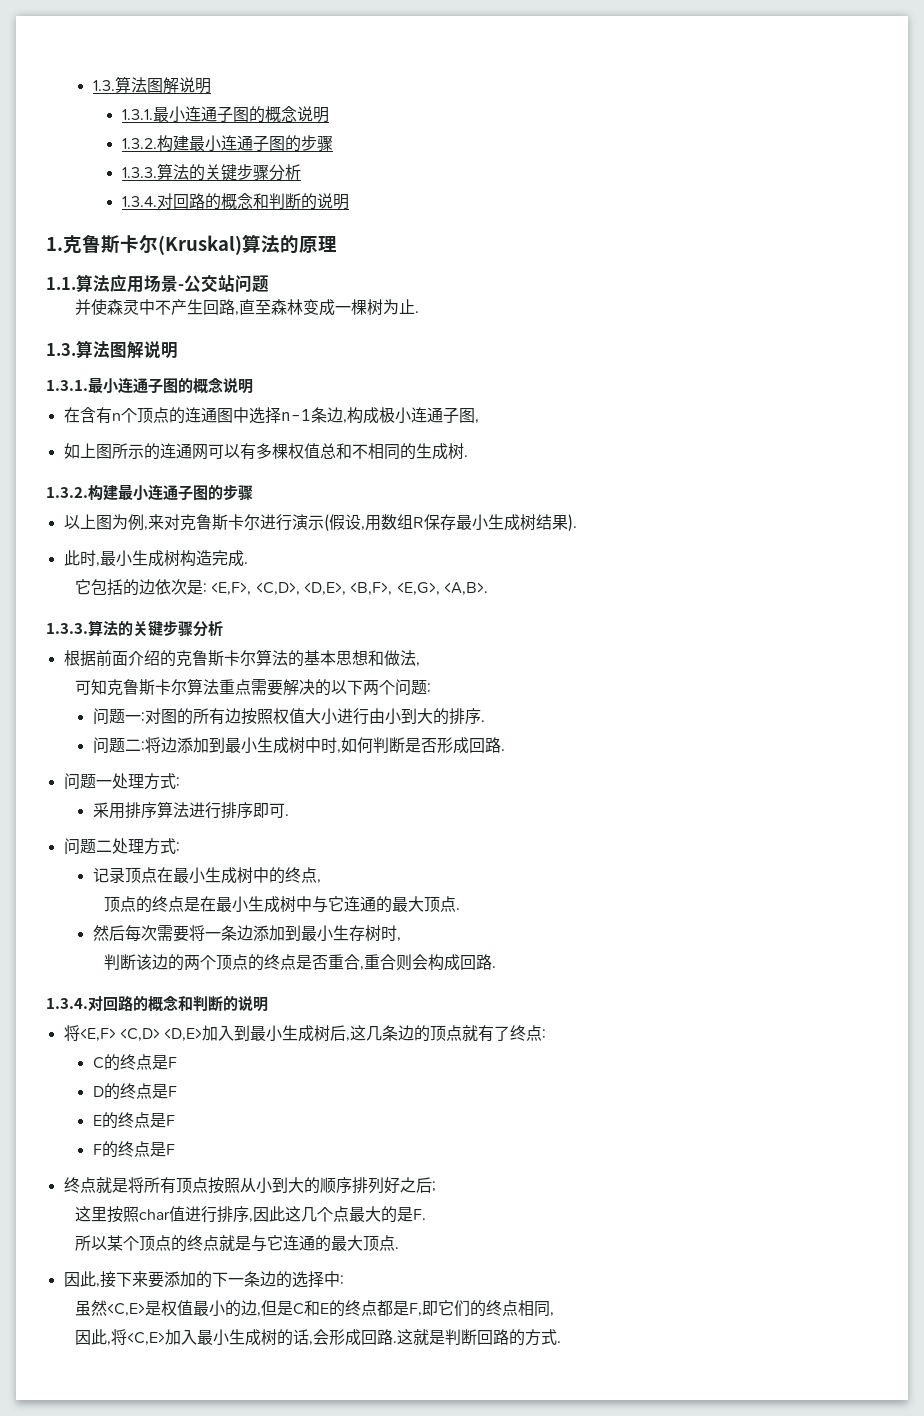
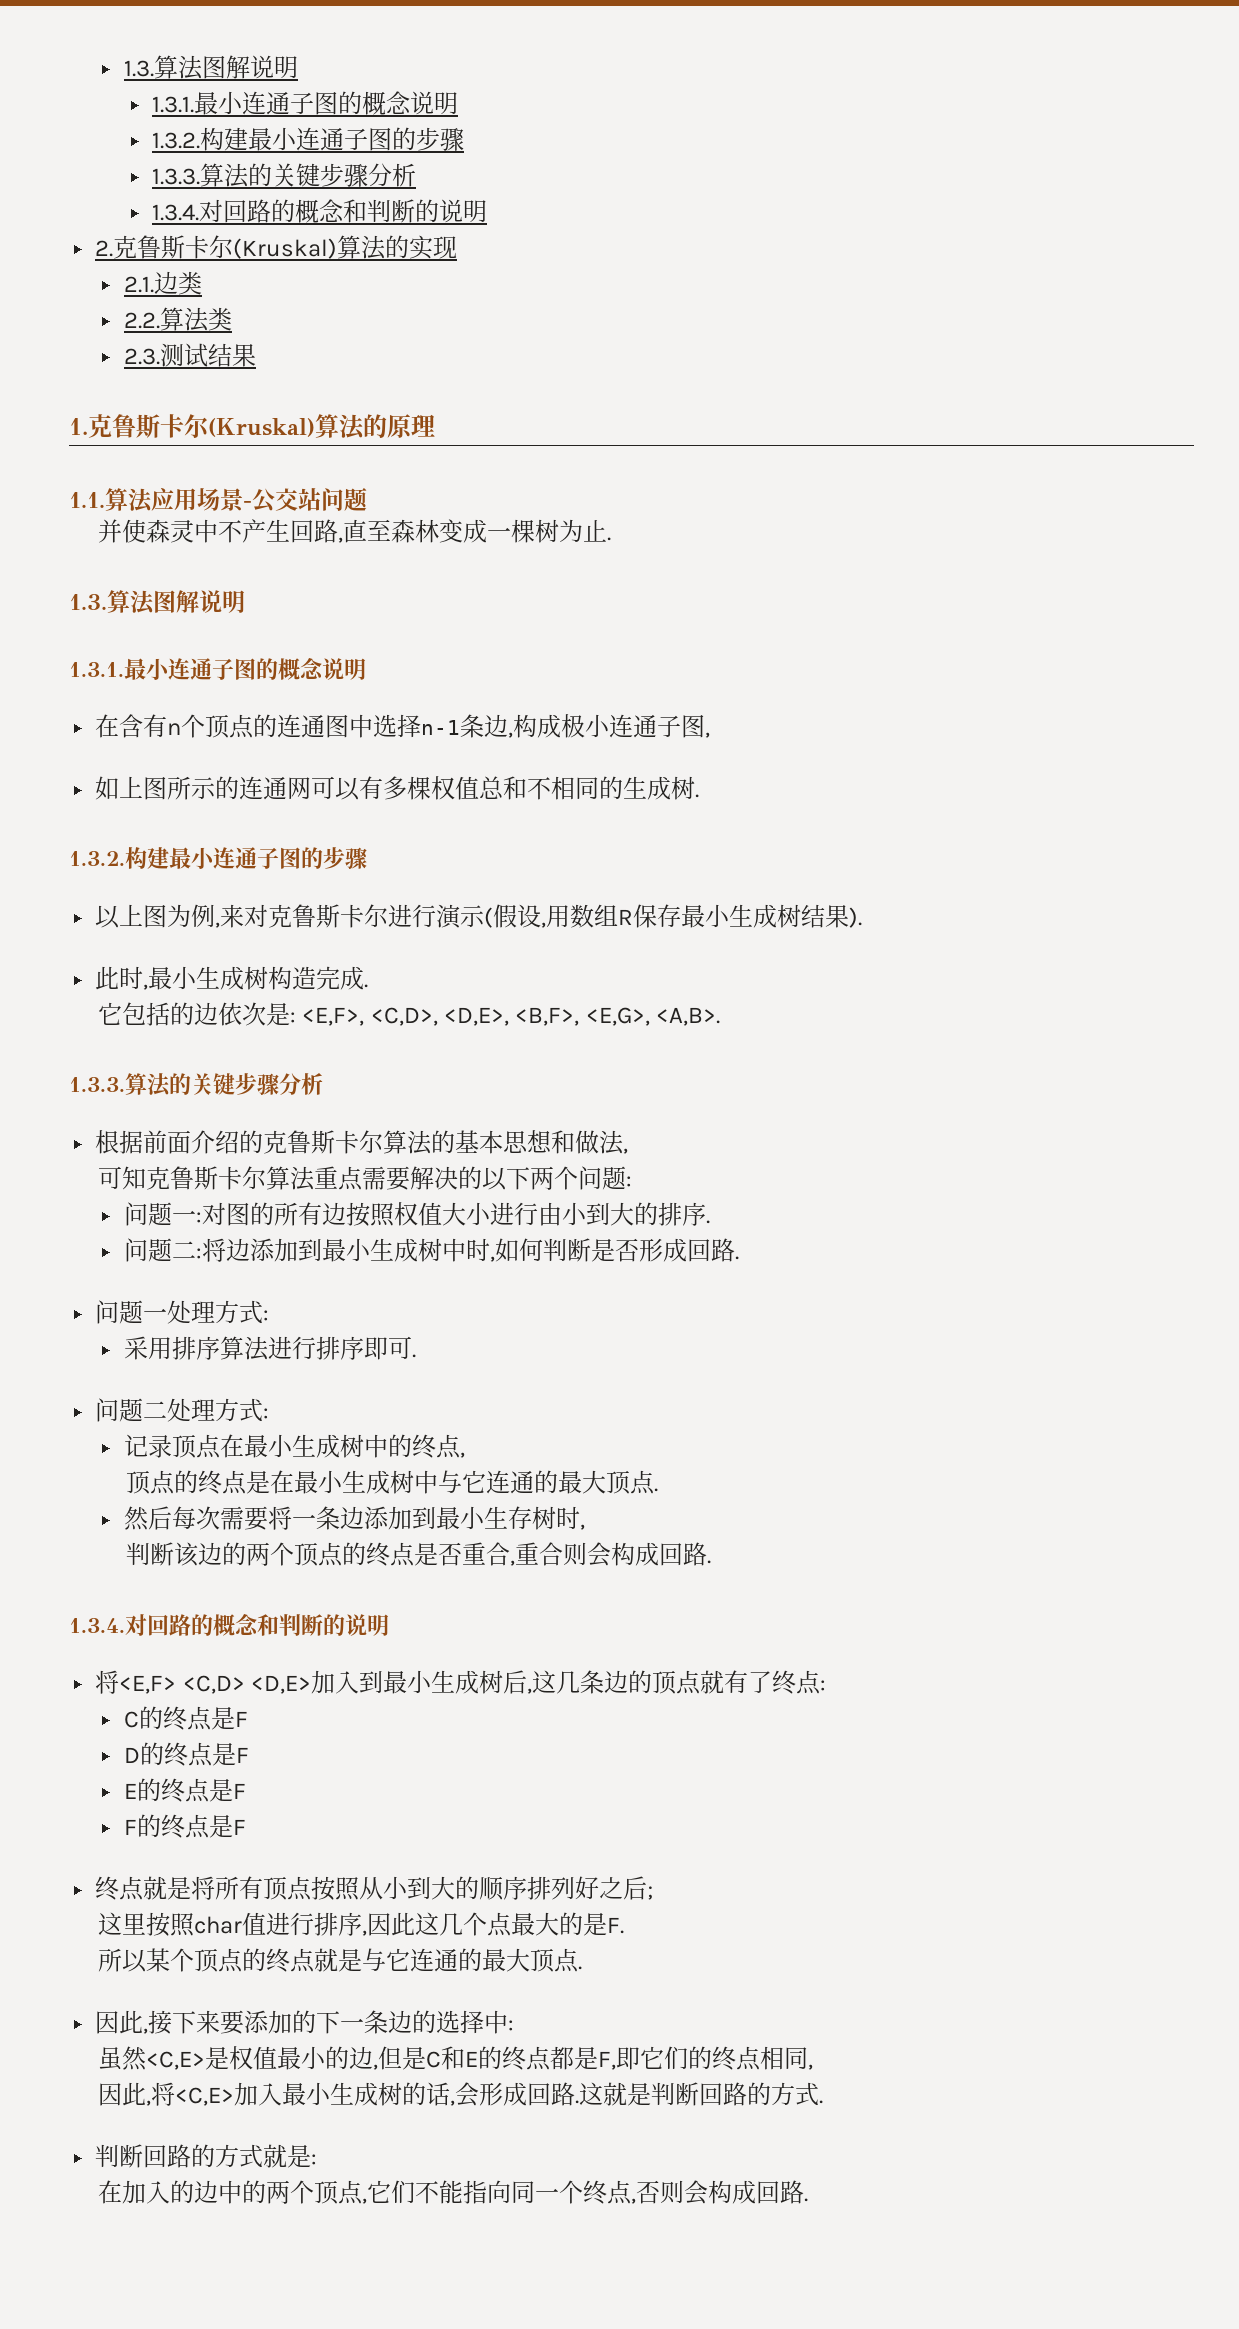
+ 2.克鲁斯卡尔(Kruskal)算法的实现
+ 2.1.边类
+ 2.2.算法类
+ 2.3.测试结果
+ 判断回路的方式就是:
+ 在加入的边中的两个顶点,它们不能指向同一个终点,否则会构成回路.

